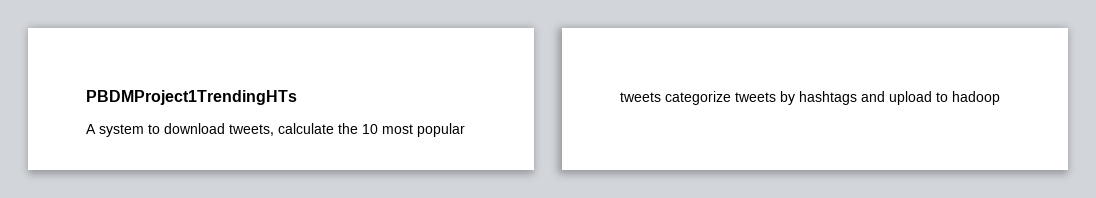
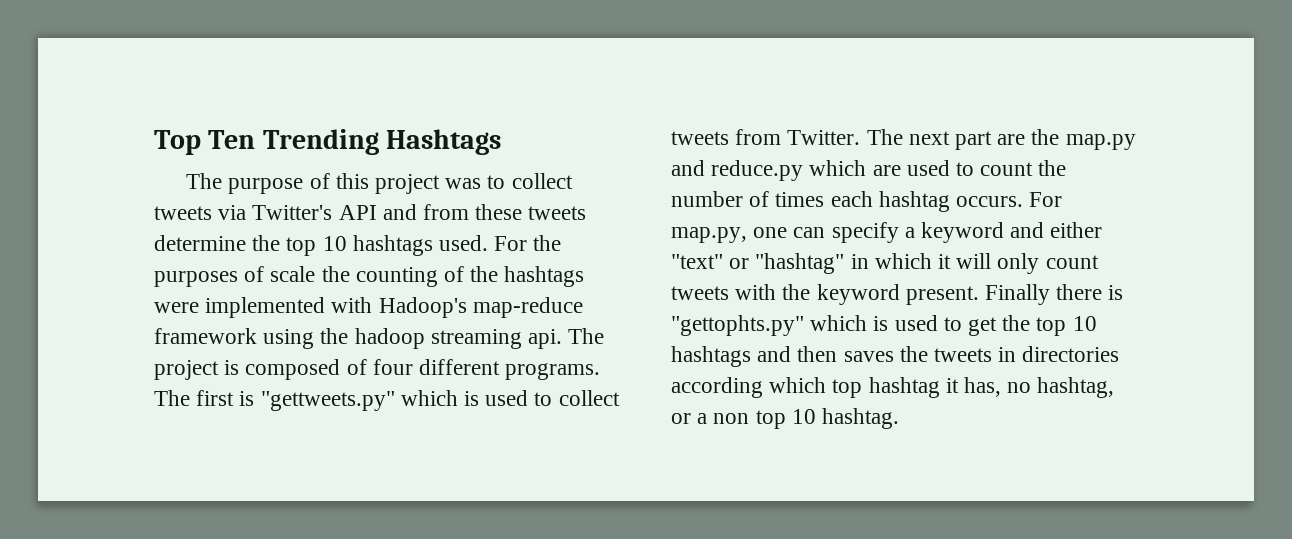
- PBDMProject1TrendingHTs
- A system to download tweets, calculate the 10 most popular tweets categorize tweets by hashtags and upload to hadoop
+ Top Ten Trending Hashtags
+ The purpose of this project was to collect tweets via Twitter's API and from these tweets determine the top 10 hashtags used. For the purposes of scale the counting of the hashtags were implemented with Hadoop's map-reduce framework using the hadoop streaming api. The project is composed of four different programs. The first is "gettweets.py" which is used to collect tweets from Twitter. The next part are the map.py and reduce.py which are used to count the number of times each hashtag occurs. For map.py, one can specify a keyword and either "text" or "hashtag" in which it will only count tweets with the keyword present. Finally there is "gettophts.py" which is used to get the top 10 hashtags and then saves the tweets in directories according which top hashtag it has, no hashtag, or a non top 10 hashtag.

